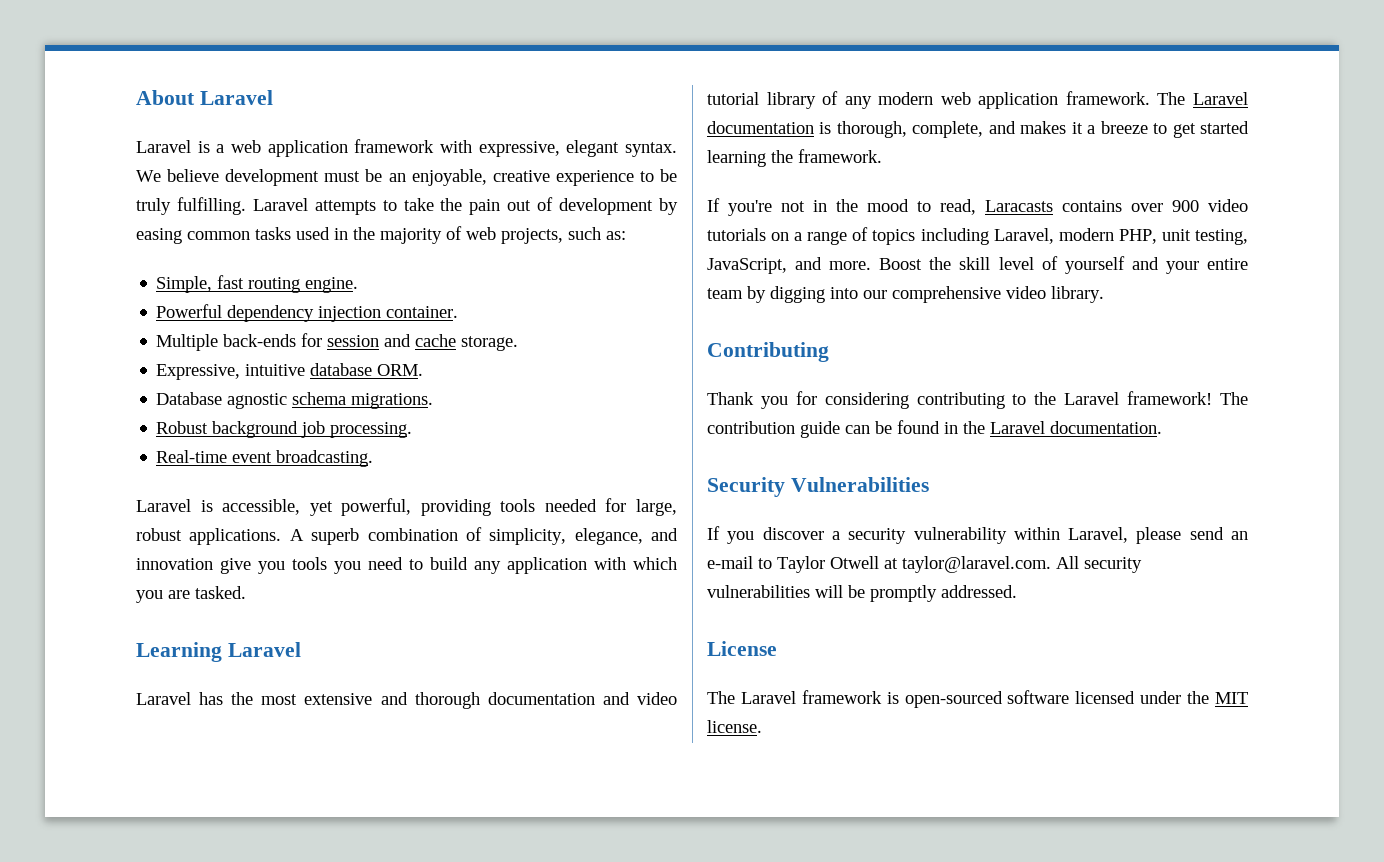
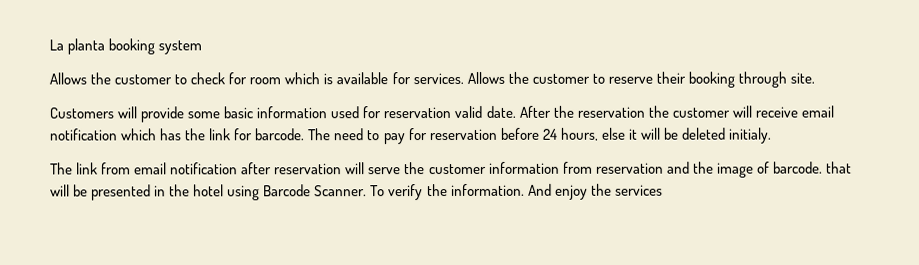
- About Laravel
- Laravel is a web application framework with expressive, elegant syntax. We believe development must be an enjoyable, creative experience to be truly fulfilling. Laravel attempts to take the pain out of development by easing common tasks used in the majority of web projects, such as:
- Simple, fast routing engine.
- Powerful dependency injection container.
- Multiple back-ends for session and cache storage.
- Expressive, intuitive database ORM.
- Database agnostic schema migrations.
- Robust background job processing.
- Real-time event broadcasting.
- Laravel is accessible, yet powerful, providing tools needed for large, robust applications. A superb combination of simplicity, elegance, and innovation give you tools you need to build any application with which you are tasked.
- Learning Laravel
- Laravel has the most extensive and thorough documentation and video tutorial library of any modern web application framework. The Laravel documentation is thorough, complete, and makes it a breeze to get started learning the framework.
- If you're not in the mood to read, Laracasts contains over 900 video tutorials on a range of topics including Laravel, modern PHP, unit testing, JavaScript, and more. Boost the skill level of yourself and your entire team by digging into our comprehensive video library.
- Contributing
- Thank you for considering contributing to the Laravel framework! The contribution guide can be found in the Laravel documentation.
- Security Vulnerabilities
- If you discover a security vulnerability within Laravel, please send an e-mail to Taylor Otwell at taylor@laravel.com. All security vulnerabilities will be promptly addressed.
- License
- The Laravel framework is open-sourced software licensed under the MIT license.
+ La planta booking system
+ Allows the customer to check for room which is available for services. Allows the customer to reserve their booking through site.
+ Customers will provide some basic information used for reservation valid date. After the reservation the customer will receive email notification which has the link for barcode. The need to pay for reservation before 24 hours, else it will be deleted initialy.
+ The link from email notification after reservation will serve the customer information from reservation and the image of barcode. that will be presented in the hotel using Barcode Scanner. To verify the information. And enjoy the services

